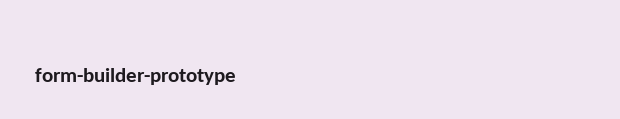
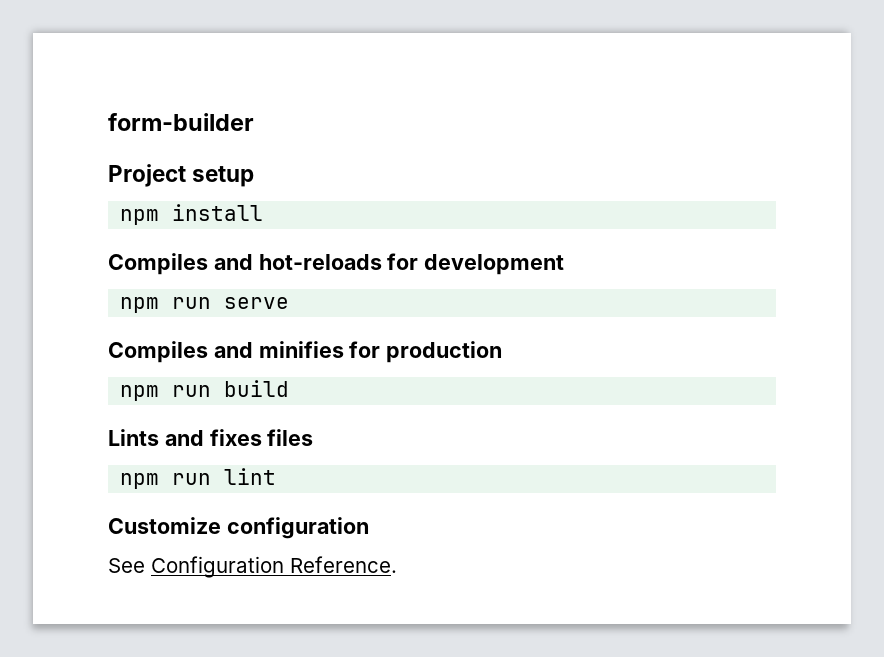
- form-builder-prototype
+ form-builder
+ Project setup
+ npm install
+ Compiles and hot-reloads for development
+ npm run serve
+ Compiles and minifies for production
+ npm run build
+ Lints and fixes files
+ npm run lint
+ Customize configuration
+ See Configuration Reference.

